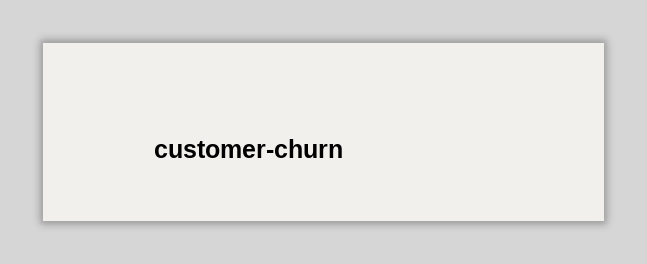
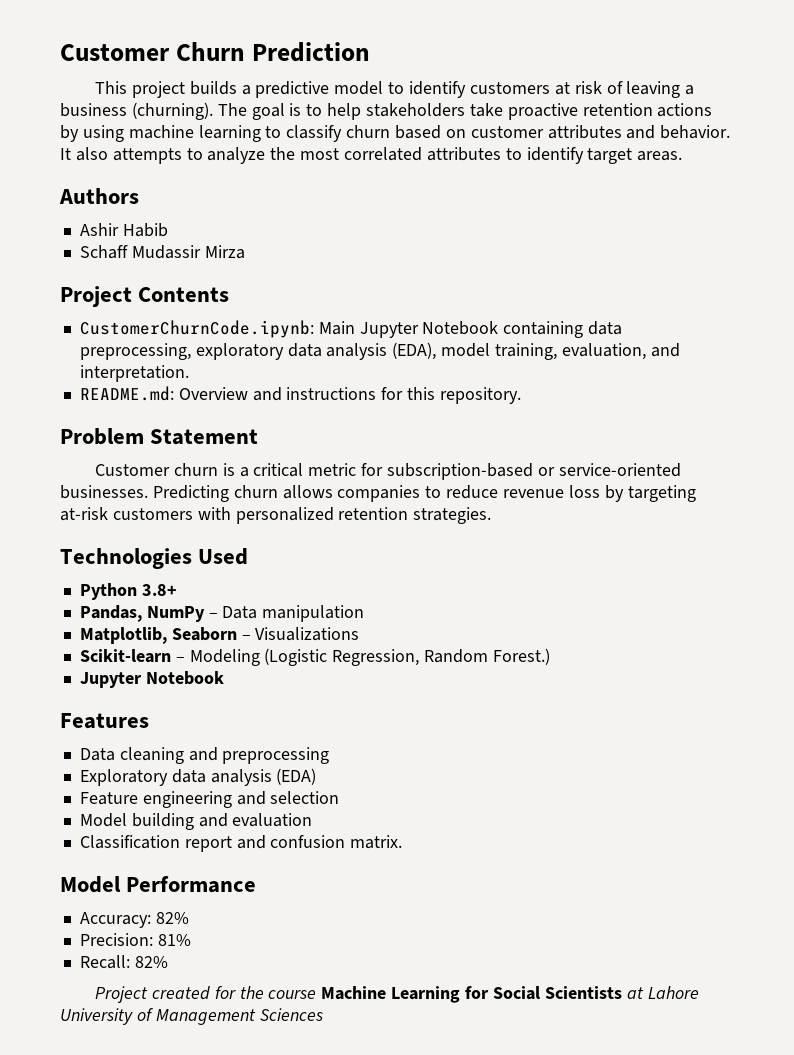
- customer-churn
+ Customer Churn Prediction
+ This project builds a predictive model to identify customers at risk of leaving a business (churning). The goal is to help stakeholders take proactive retention actions by using machine learning to classify churn based on customer attributes and behavior. It also attempts to analyze the most correlated attributes to identify target areas.
+ Authors
+ Ashir Habib
+ Schaff Mudassir Mirza
+ Project Contents
+ CustomerChurnCode.ipynb: Main Jupyter Notebook containing data preprocessing, exploratory data analysis (EDA), model training, evaluation, and interpretation.
+ README.md: Overview and instructions for this repository.
+ Problem Statement
+ Customer churn is a critical metric for subscription-based or service-oriented businesses. Predicting churn allows companies to reduce revenue loss by targeting at-risk customers with personalized retention strategies.
+ Technologies Used
+ Python 3.8+
+ Pandas, NumPy – Data manipulation
+ Matplotlib, Seaborn – Visualizations
+ Scikit-learn – Modeling (Logistic Regression, Random Forest.)
+ Jupyter Notebook
+ Features
+ Data cleaning and preprocessing
+ Exploratory data analysis (EDA)
+ Feature engineering and selection
+ Model building and evaluation
+ Classification report and confusion matrix.
+ Model Performance
+ Accuracy: 82%
+ Precision: 81%
+ Recall: 82%
+ Project created for the course Machine Learning for Social Scientists at Lahore University of Management Sciences

